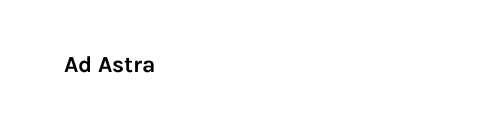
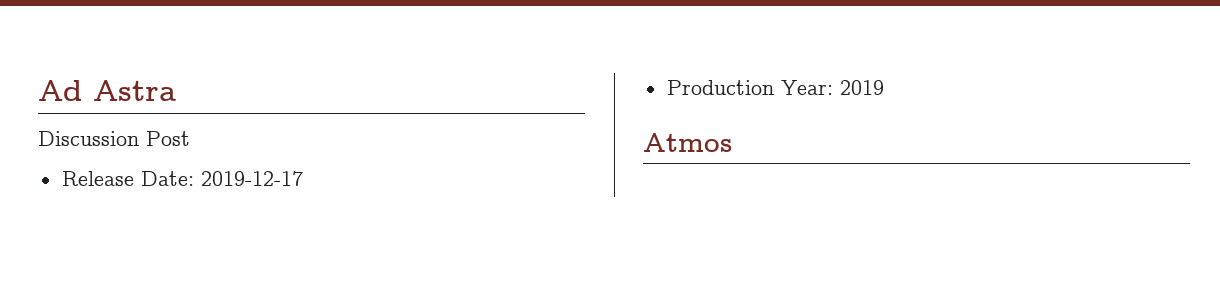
+ Discussion Post
+ Release Date: 2019-12-17
+ Production Year: 2019
+ Atmos

